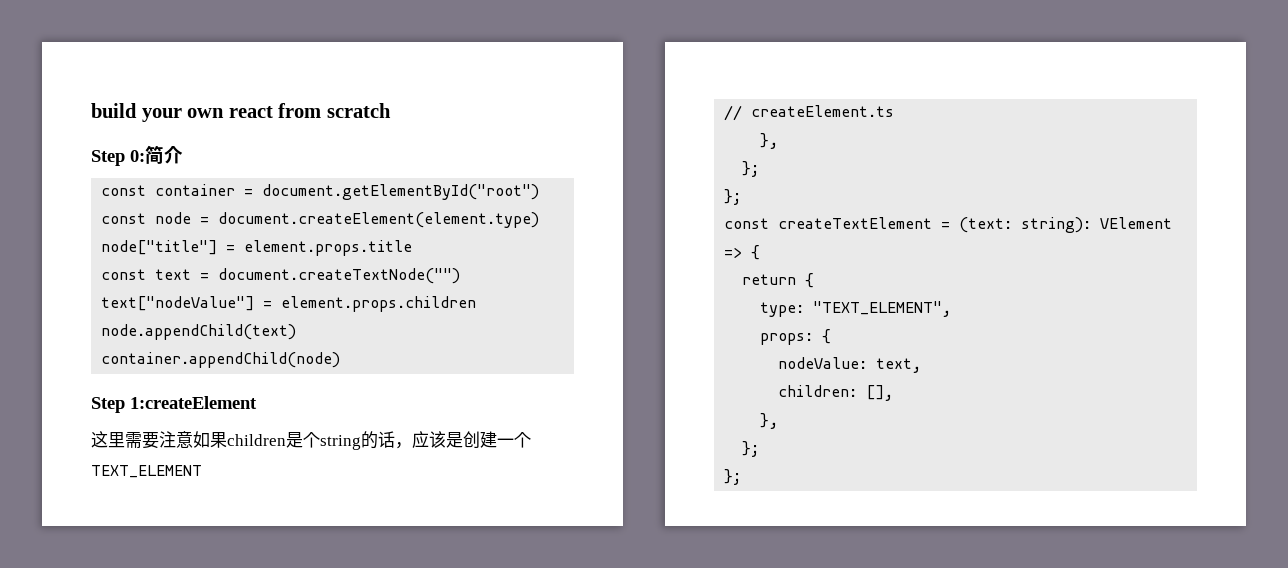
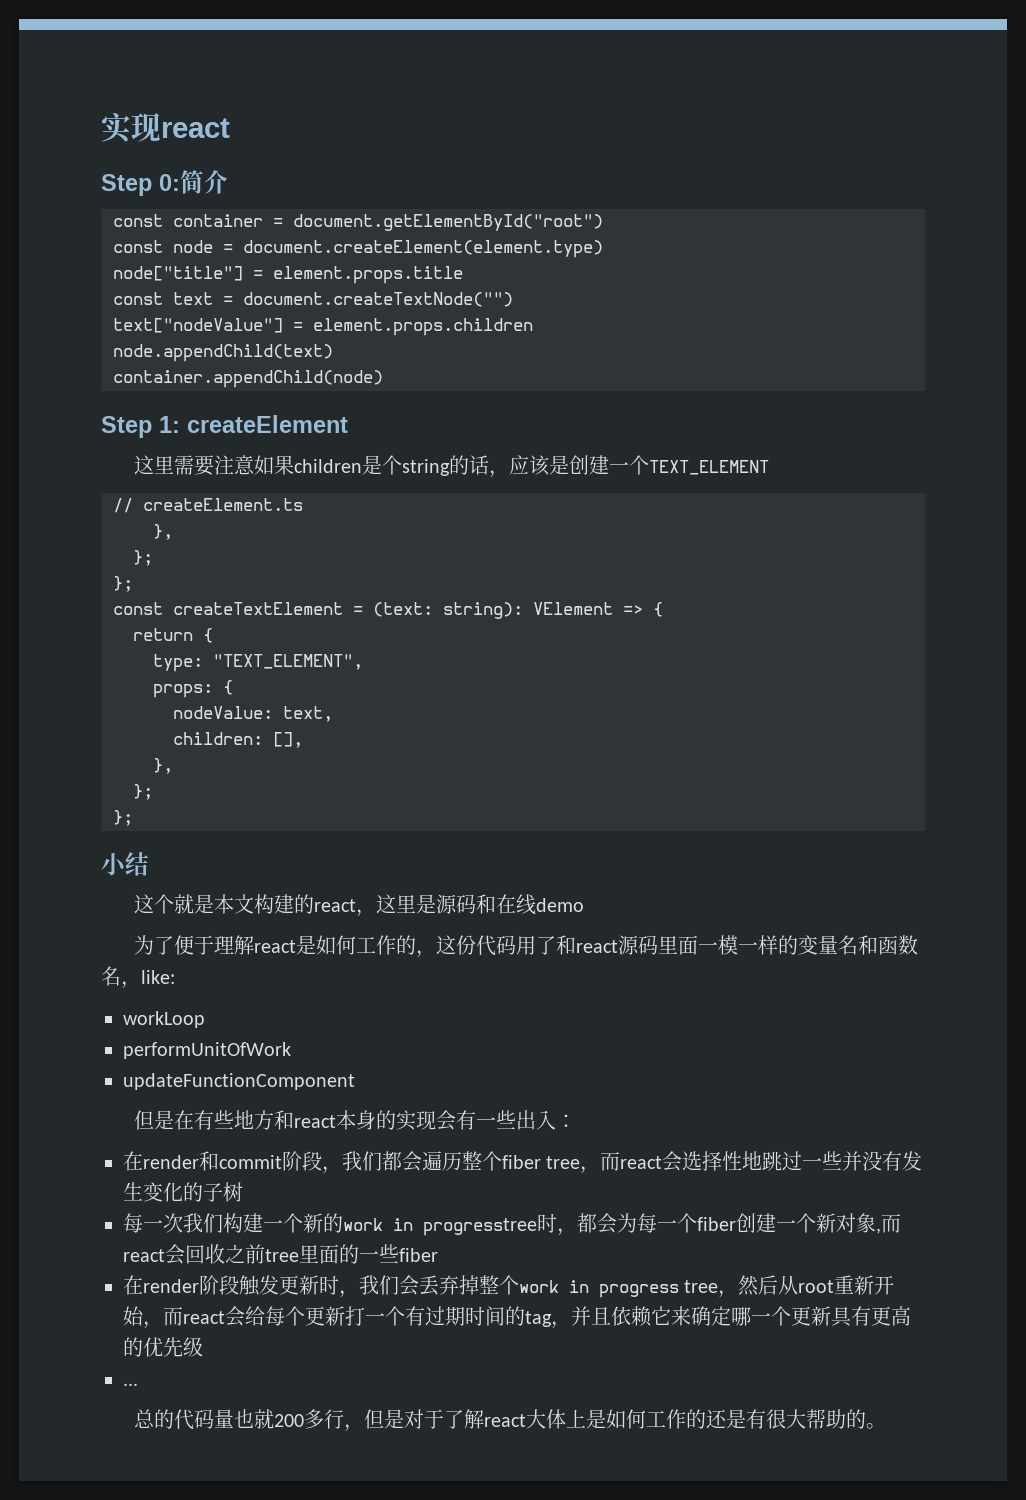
- build your own react from scratch
+ 实现react
- Step 1:createElement
+ Step 1: createElement
+ 小结
+ 这个就是本文构建的react，这里是源码和在线demo
+ 为了便于理解react是如何工作的，这份代码用了和react源码里面一模一样的变量名和函数名，like:
+ workLoop
+ performUnitOfWork
+ updateFunctionComponent
+ 但是在有些地方和react本身的实现会有一些出入：
+ 在render和commit阶段，我们都会遍历整个fiber tree，而react会选择性地跳过一些并没有发生变化的子树
+ 每一次我们构建一个新的work in progresstree时，都会为每一个fiber创建一个新对象,而react会回收之前tree里面的一些fiber
+ 在render阶段触发更新时，我们会丢弃掉整个work in progress tree，然后从root重新开始，而react会给每个更新打一个有过期时间的tag，并且依赖它来确定哪一个更新具有更高的优先级
+ ...
+ 总的代码量也就200多行，但是对于了解react大体上是如何工作的还是有很大帮助的。

